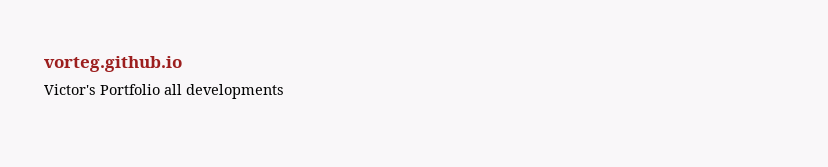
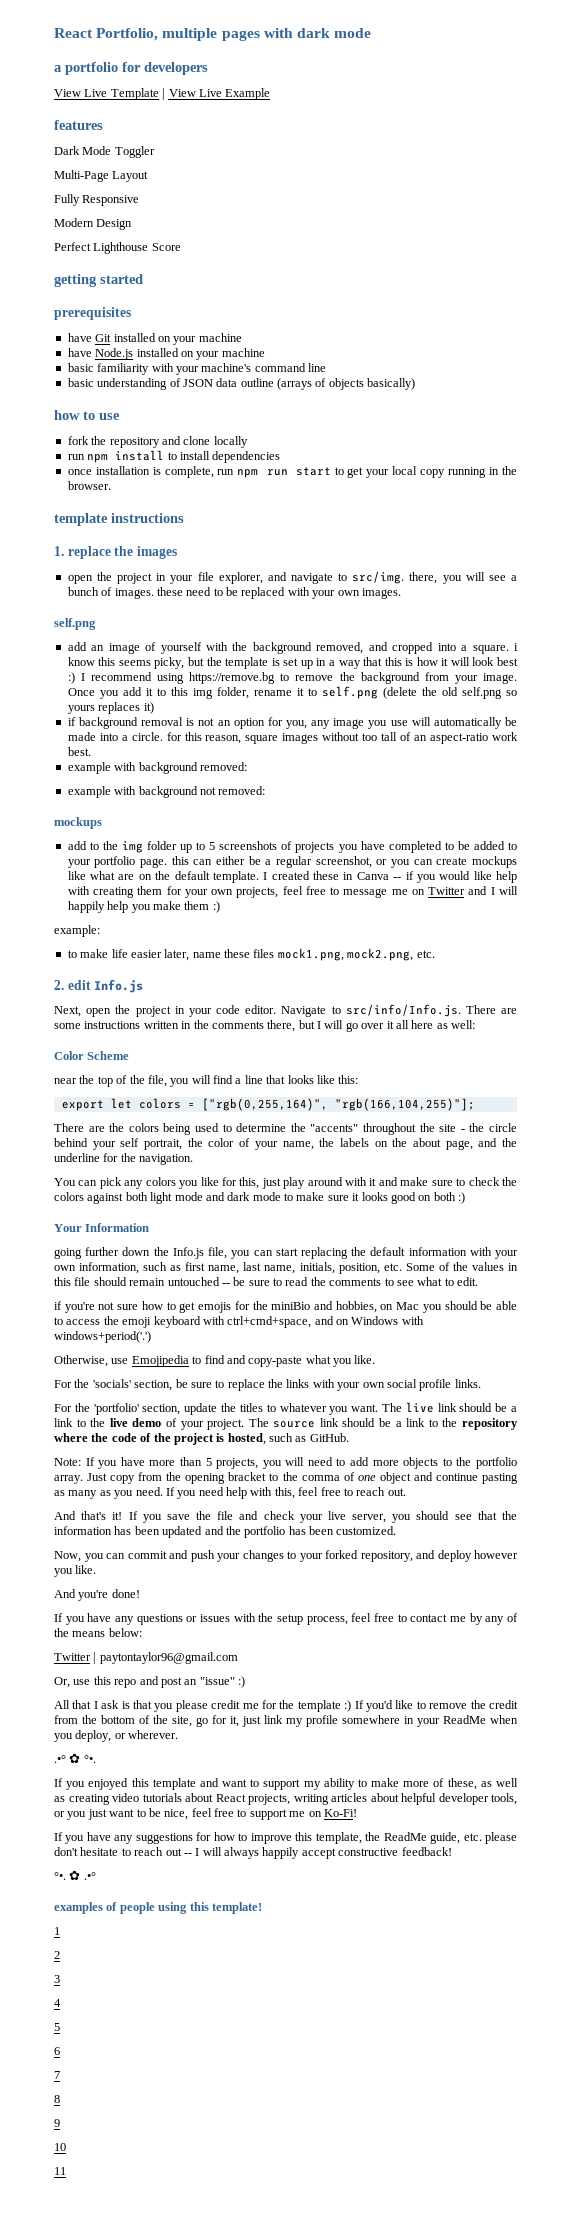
- vorteg.github.io
- Victor's Portfolio all developments
+ React Portfolio, multiple pages with dark mode
+ a portfolio for developers
+ View Live Template | View Live Example
+ features
+ Dark Mode Toggler
+ Multi-Page Layout
+ Fully Responsive
+ Modern Design
+ Perfect Lighthouse Score
+ getting started
+ prerequisites
+ have Git installed on your machine
+ have Node.js installed on your machine
+ basic familiarity with your machine's command line
+ basic understanding of JSON data outline (arrays of objects basically)
+ how to use
+ fork the repository and clone locally
+ run npm install to install dependencies
+ once installation is complete, run npm run start to get your local copy running in the browser.
+ template instructions
+ 1. replace the images
+ open the project in your file explorer, and navigate to src/img. there, you will see a bunch of images. these need to be replaced with your own images.
+ self.png
+ add an image of yourself with the background removed, and cropped into a square. i know this seems picky, but the template is set up in a way that this is how it will look best :) I recommend using https://remove.bg to remove the background from your image. Once you add it to this img folder, rename it to self.png (delete the old self.png so yours replaces it)
+ if background removal is not an option for you, any image you use will automatically be made into a circle. for this reason, square images without too tall of an aspect-ratio work best.
+ example with background removed:
+ example with background not removed:
+ mockups
+ add to the img folder up to 5 screenshots of projects you have completed to be added to your portfolio page. this can either be a regular screenshot, or you can create mockups like what are on the default template. I created these in Canva -- if you would like help with creating them for your own projects, feel free to message me on Twitter and I will happily help you make them :)
+ example:
+ to make life easier later, name these files mock1.png, mock2.png, etc.
+ 2. edit Info.js
+ Next, open the project in your code editor. Navigate to src/info/Info.js. There are some instructions written in the comments there, but I will go over it all here as well:
+ Color Scheme
+ near the top of the file, you will find a line that looks like this:
+ export let colors = ["rgb(0,255,164)", "rgb(166,104,255)"];
+ There are the colors being used to determine the "accents" throughout the site - the circle behind your self portrait, the color of your name, the labels on the about page, and the underline for the navigation.
+ You can pick any colors you like for this, just play around with it and make sure to check the colors against both light mode and dark mode to make sure it looks good on both :)
+ Your Information
+ going further down the Info.js file, you can start replacing the default information with your own information, such as first name, last name, initials, position, etc. Some of the values in this file should remain untouched -- be sure to read the comments to see what to edit.
+ if you're not sure how to get emojis for the miniBio and hobbies, on Mac you should be able to access the emoji keyboard with ctrl+cmd+space, and on Windows with windows+period('.')
+ Otherwise, use Emojipedia to find and copy-paste what you like.
+ For the 'socials' section, be sure to replace the links with your own social profile links.
+ For the 'portfolio' section, update the titles to whatever you want. The live link should be a link to the live demo of your project. The source link should be a link to the repository where the code of the project is hosted, such as GitHub.
+ Note: If you have more than 5 projects, you will need to add more objects to the portfolio array. Just copy from the opening bracket to the comma of one object and continue pasting as many as you need. If you need help with this, feel free to reach out.
+ And that's it! If you save the file and check your live server, you should see that the information has been updated and the portfolio has been customized.
+ Now, you can commit and push your changes to your forked repository, and deploy however you like.
+ And you're done!
+ If you have any questions or issues with the setup process, feel free to contact me by any of the means below:
+ Twitter | paytontaylor96@gmail.com
+ Or, use this repo and post an "issue" :)
+ All that I ask is that you please credit me for the template :) If you'd like to remove the credit from the bottom of the site, go for it, just link my profile somewhere in your ReadMe when you deploy, or wherever.
+ .•° ✿ °•.
+ If you enjoyed this template and want to support my ability to make more of these, as well as creating video tutorials about React projects, writing articles about helpful developer tools, or you just want to be nice, feel free to support me on Ko-Fi!
+ If you have any suggestions for how to improve this template, the ReadMe guide, etc. please don't hesitate to reach out -- I will always happily accept constructive feedback!
+ °•. ✿ .•°
+ examples of people using this template!
+ 1
+ 2
+ 3
+ 4
+ 5
+ 6
+ 7
+ 8
+ 9
+ 10
+ 11

